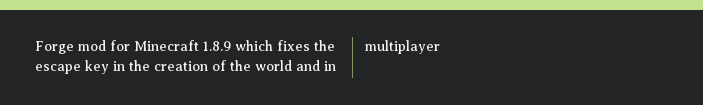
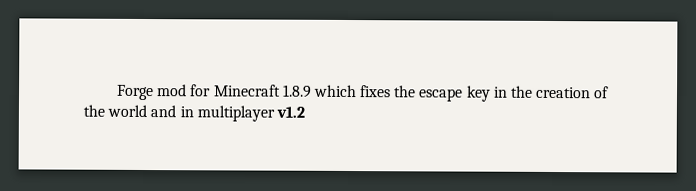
- Forge mod for Minecraft 1.8.9 which fixes the escape key in the creation of the world and in multiplayer
+ Forge mod for Minecraft 1.8.9 which fixes the escape key in the creation of the world and in multiplayer v1.2

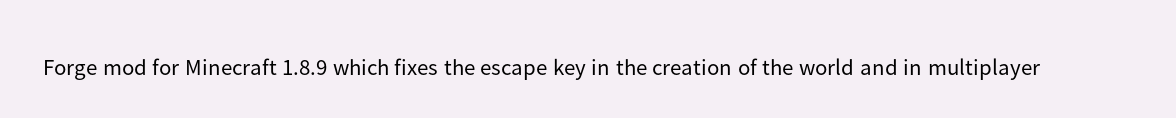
- Forge mod for Minecraft 1.8.9 which fixes the escape key in the creation of the world and in multiplayer v1.2
+ Forge mod for Minecraft 1.8.9 which fixes the escape key in the creation of the world and in multiplayer

